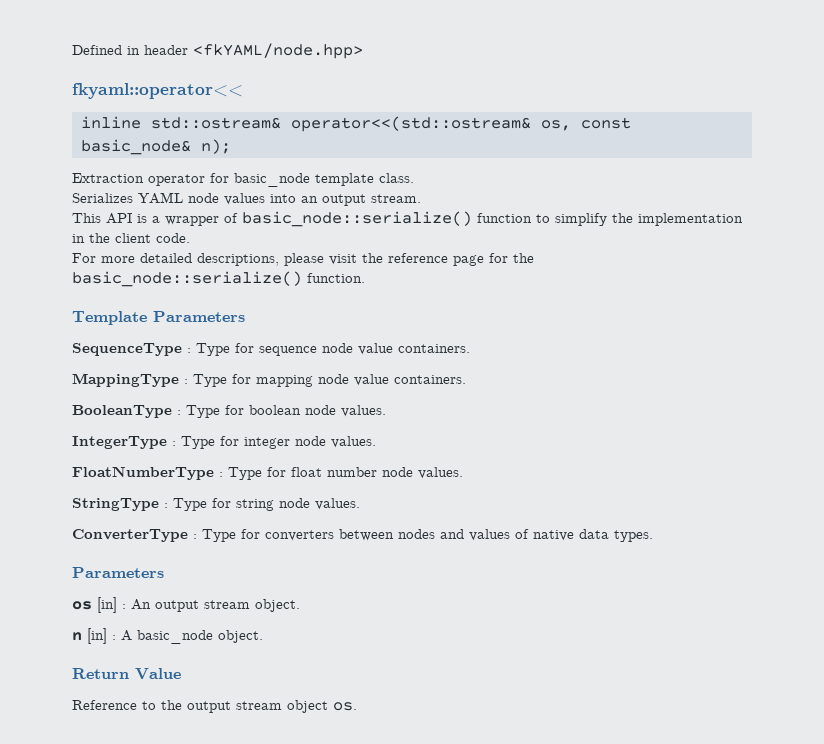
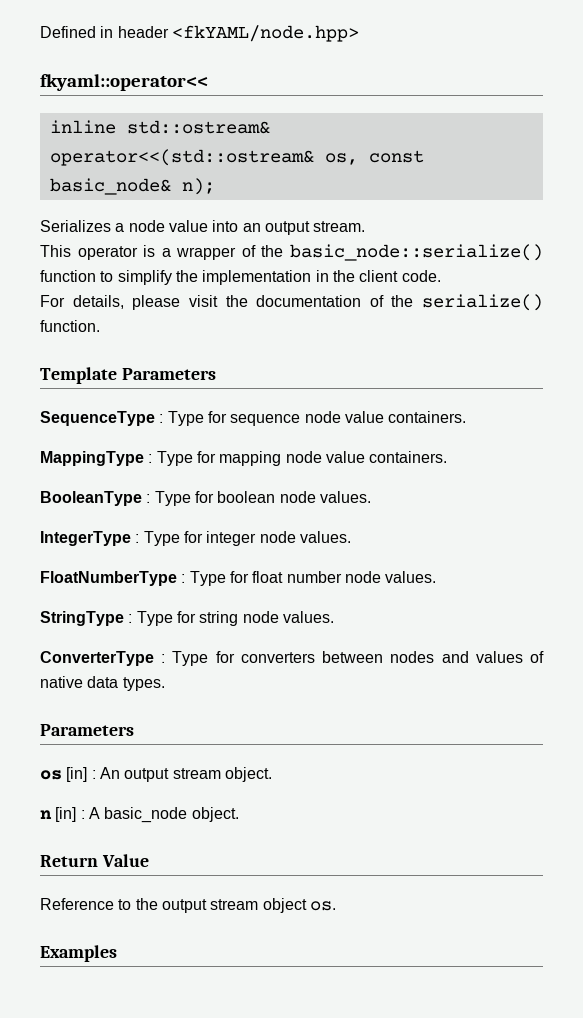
- Extraction operator for basic_node template class.
- Serializes YAML node values into an output stream.
+ Serializes a node value into an output stream.
- This API is a wrapper of basic_node::serialize() function to simplify the implementation in the client code.
+ This operator is a wrapper of the basic_node::serialize() function to simplify the implementation in the client code.
- For more detailed descriptions, please visit the reference page for the basic_node::serialize() function.
+ For details, please visit the documentation of the serialize() function.
+ Examples

